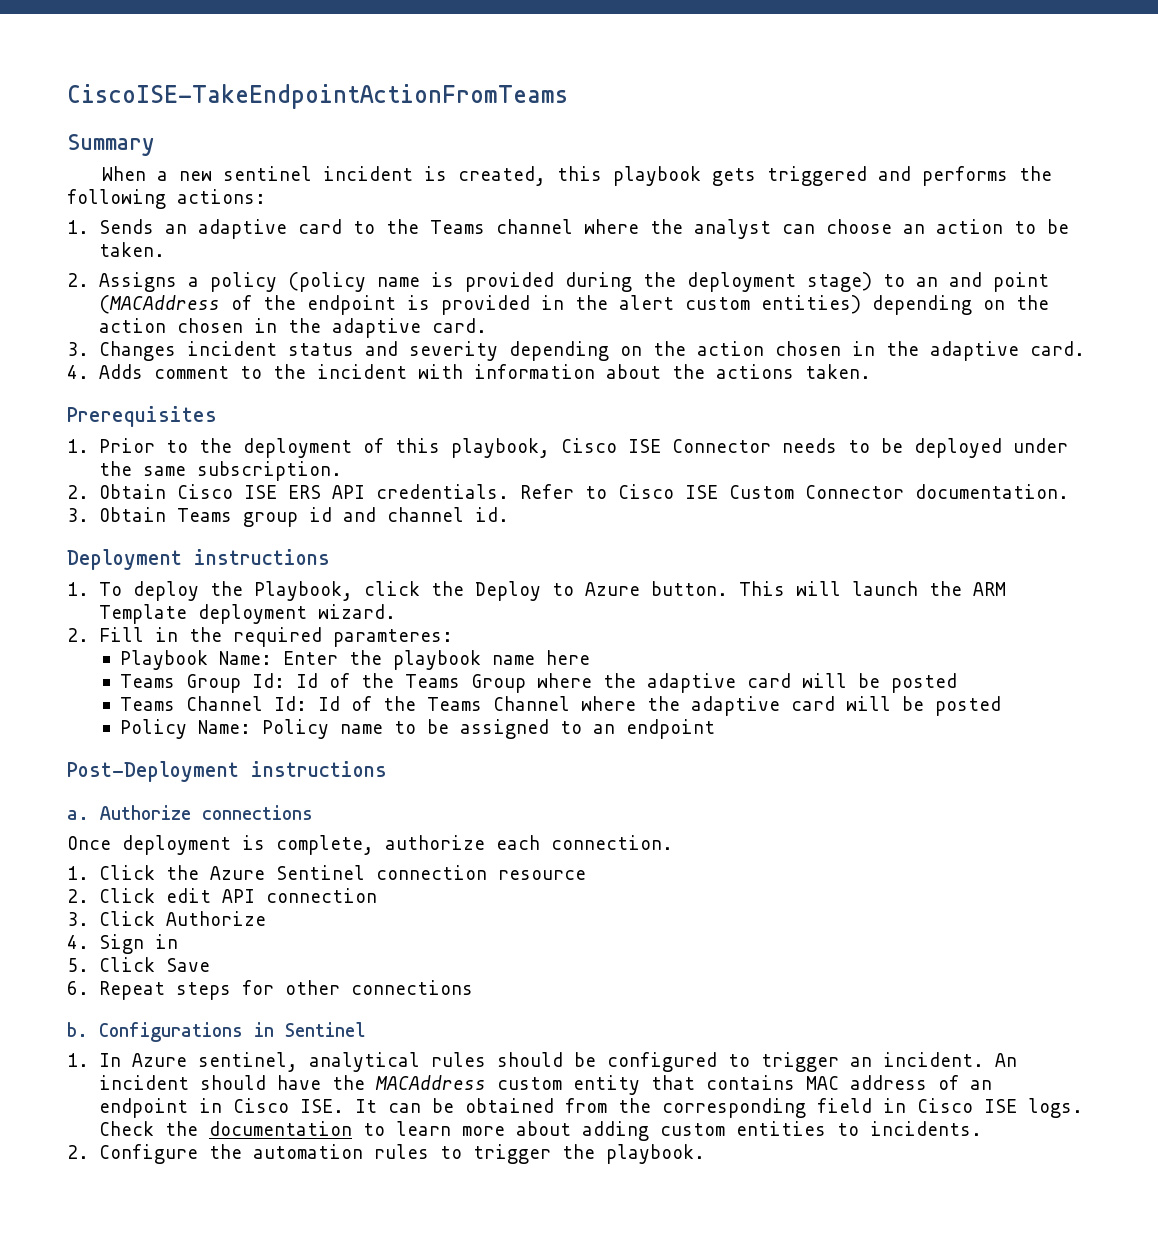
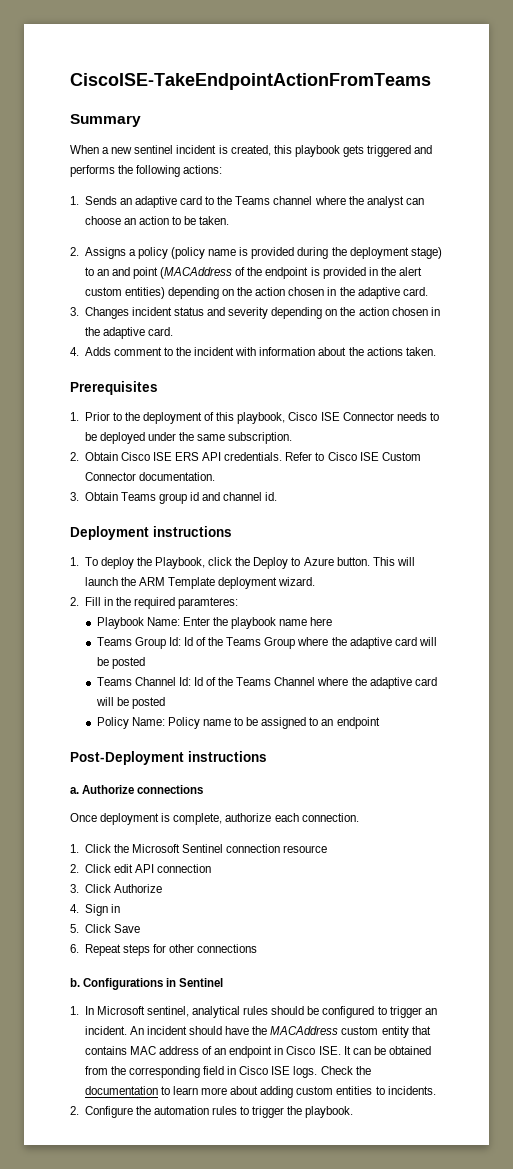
- 1. Click the Azure Sentinel connection resource
+ 1. Click the Microsoft Sentinel connection resource
- 1. In Azure sentinel, analytical rules should be configured to trigger an incident.
+ 1. In Microsoft sentinel, analytical rules should be configured to trigger an incident.

